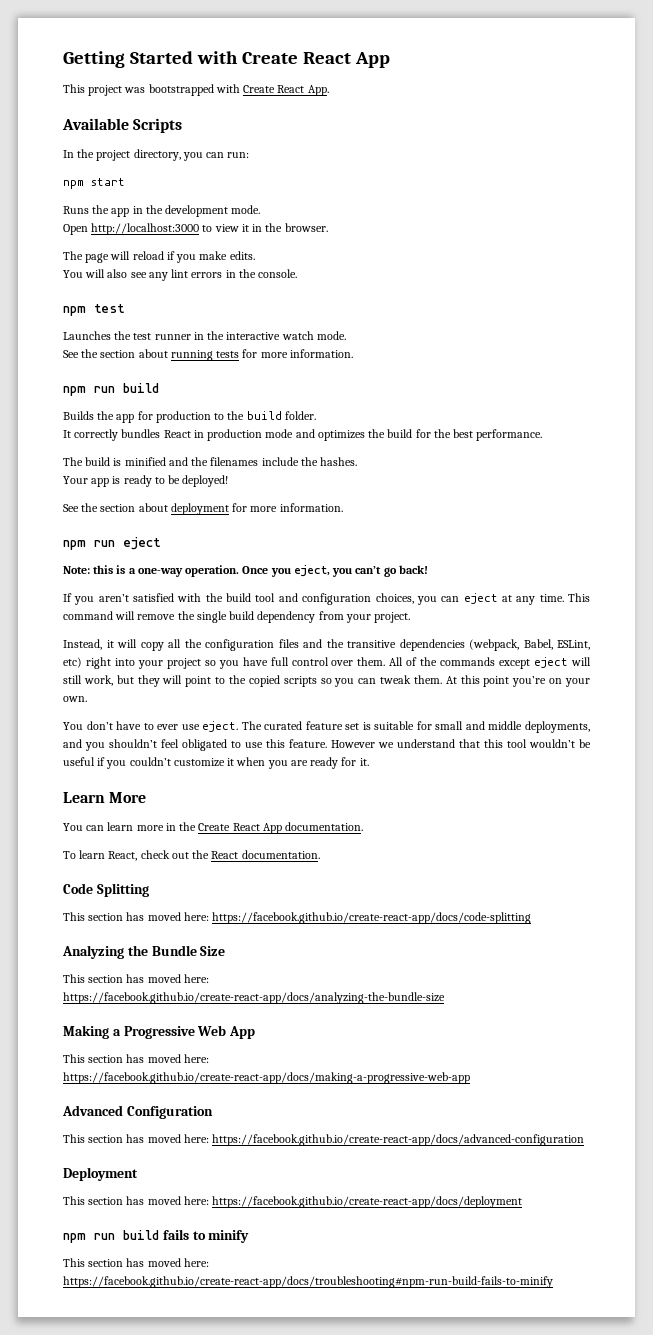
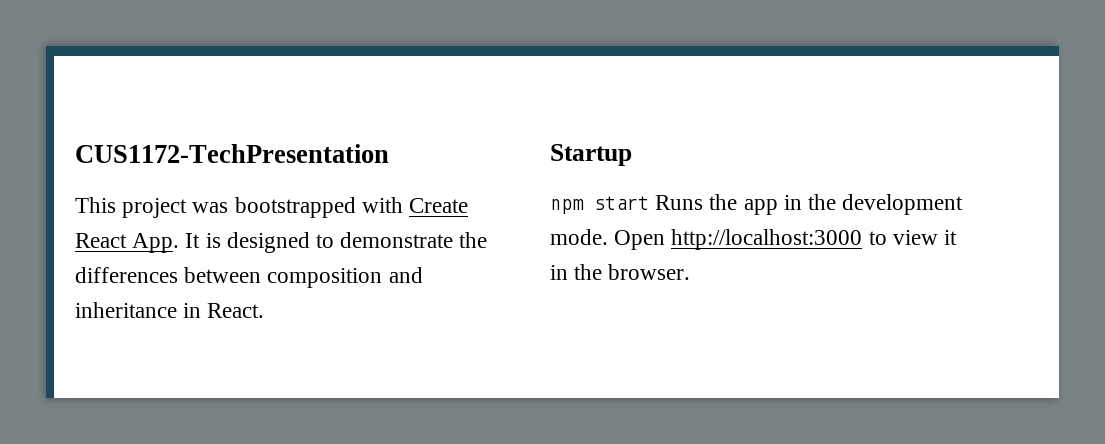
- Getting Started with Create React App
+ CUS1172-TechPresentation
- This project was bootstrapped with Create React App.
- Available Scripts
- In the project directory, you can run:
+ This project was bootstrapped with Create React App. It is designed to demonstrate the differences between composition and inheritance in React.
+ Startup
- npm start
- Runs the app in the development mode.
- Open http://localhost:3000 to view it in the browser.
+ npm start Runs the app in the development mode. Open http://localhost:3000 to view it in the browser.
- The page will reload if you make edits.
- You will also see any lint errors in the console.
- npm test
- Launches the test runner in the interactive watch mode.
- See the section about running tests for more information.
- npm run build
- Builds the app for production to the build folder.
- It correctly bundles React in production mode and optimizes the build for the best performance.
- The build is minified and the filenames include the hashes.
- Your app is ready to be deployed!
- See the section about deployment for more information.
- npm run eject
- Note: this is a one-way operation. Once you eject, you can’t go back!
- If you aren’t satisfied with the build tool and configuration choices, you can eject at any time. This command will remove the single build dependency from your project.
- Instead, it will copy all the configuration files and the transitive dependencies (webpack, Babel, ESLint, etc) right into your project so you have full control over them. All of the commands except eject will still work, but they will point to the copied scripts so you can tweak them. At this point you’re on your own.
- You don’t have to ever use eject. The curated feature set is suitable for small and middle deployments, and you shouldn’t feel obligated to use this feature. However we understand that this tool wouldn’t be useful if you couldn’t customize it when you are ready for it.
- Learn More
- You can learn more in the Create React App documentation.
- To learn React, check out the React documentation.
- Code Splitting
- This section has moved here: https://facebook.github.io/create-react-app/docs/code-splitting
- Analyzing the Bundle Size
- This section has moved here: https://facebook.github.io/create-react-app/docs/analyzing-the-bundle-size
- Making a Progressive Web App
- This section has moved here: https://facebook.github.io/create-react-app/docs/making-a-progressive-web-app
- Advanced Configuration
- This section has moved here: https://facebook.github.io/create-react-app/docs/advanced-configuration
- Deployment
- This section has moved here: https://facebook.github.io/create-react-app/docs/deployment
- npm run build fails to minify
- This section has moved here: https://facebook.github.io/create-react-app/docs/troubleshooting#npm-run-build-fails-to-minify

